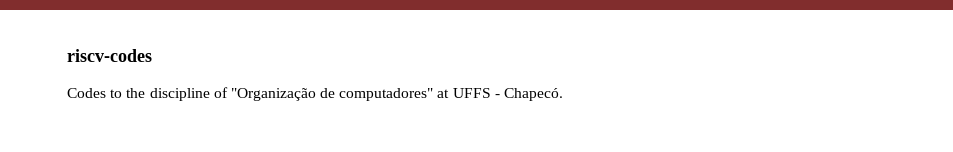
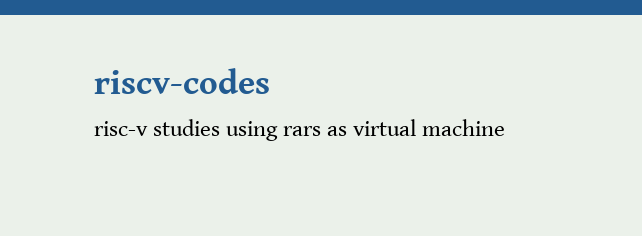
- Codes to the discipline of "Organização de computadores" at UFFS - Chapecó.
+ risc-v studies using rars as virtual machine

